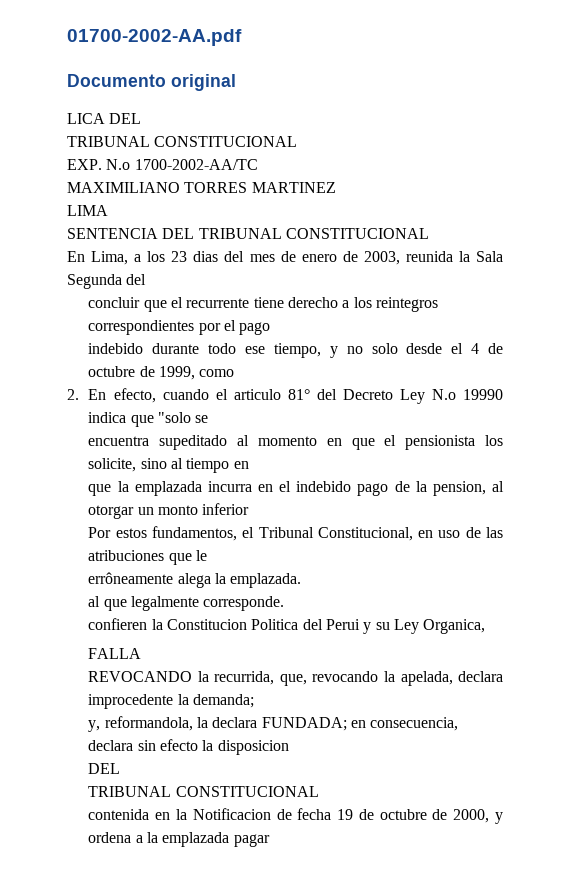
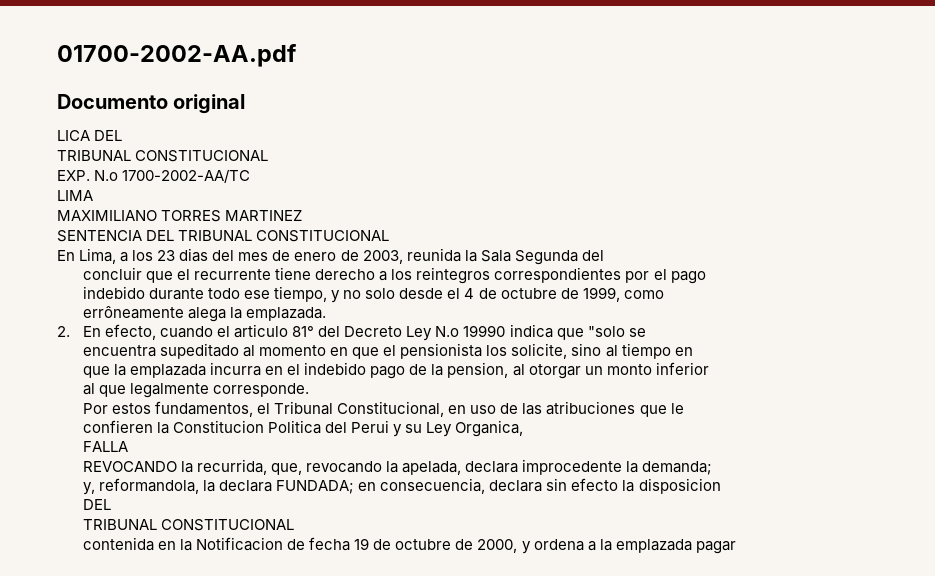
+ LIMA
- LIMA
+ errôneamente alega la emplazada.
+ al que legalmente corresponde.
- errôneamente alega la emplazada.
- al que legalmente corresponde.

